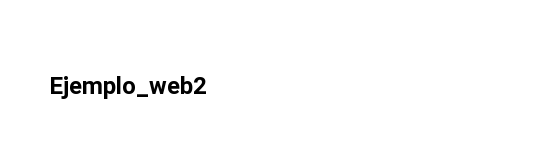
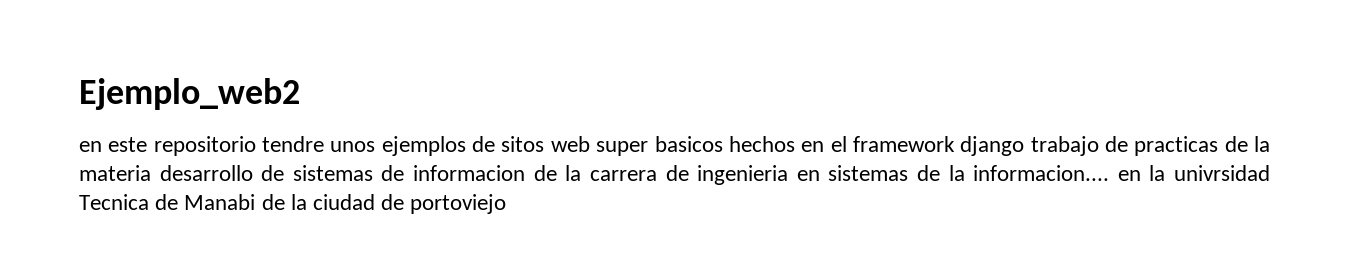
+ en este repositorio tendre unos ejemplos de sitos web super basicos hechos en el framework django trabajo de practicas de la materia desarrollo de sistemas de informacion de la carrera de ingenieria en sistemas de la informacion.... en la univrsidad Tecnica de Manabi de la ciudad de portoviejo

